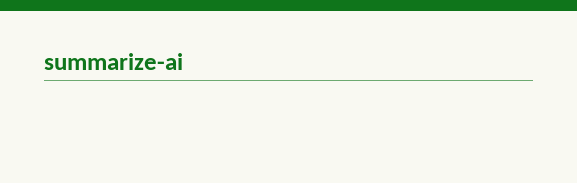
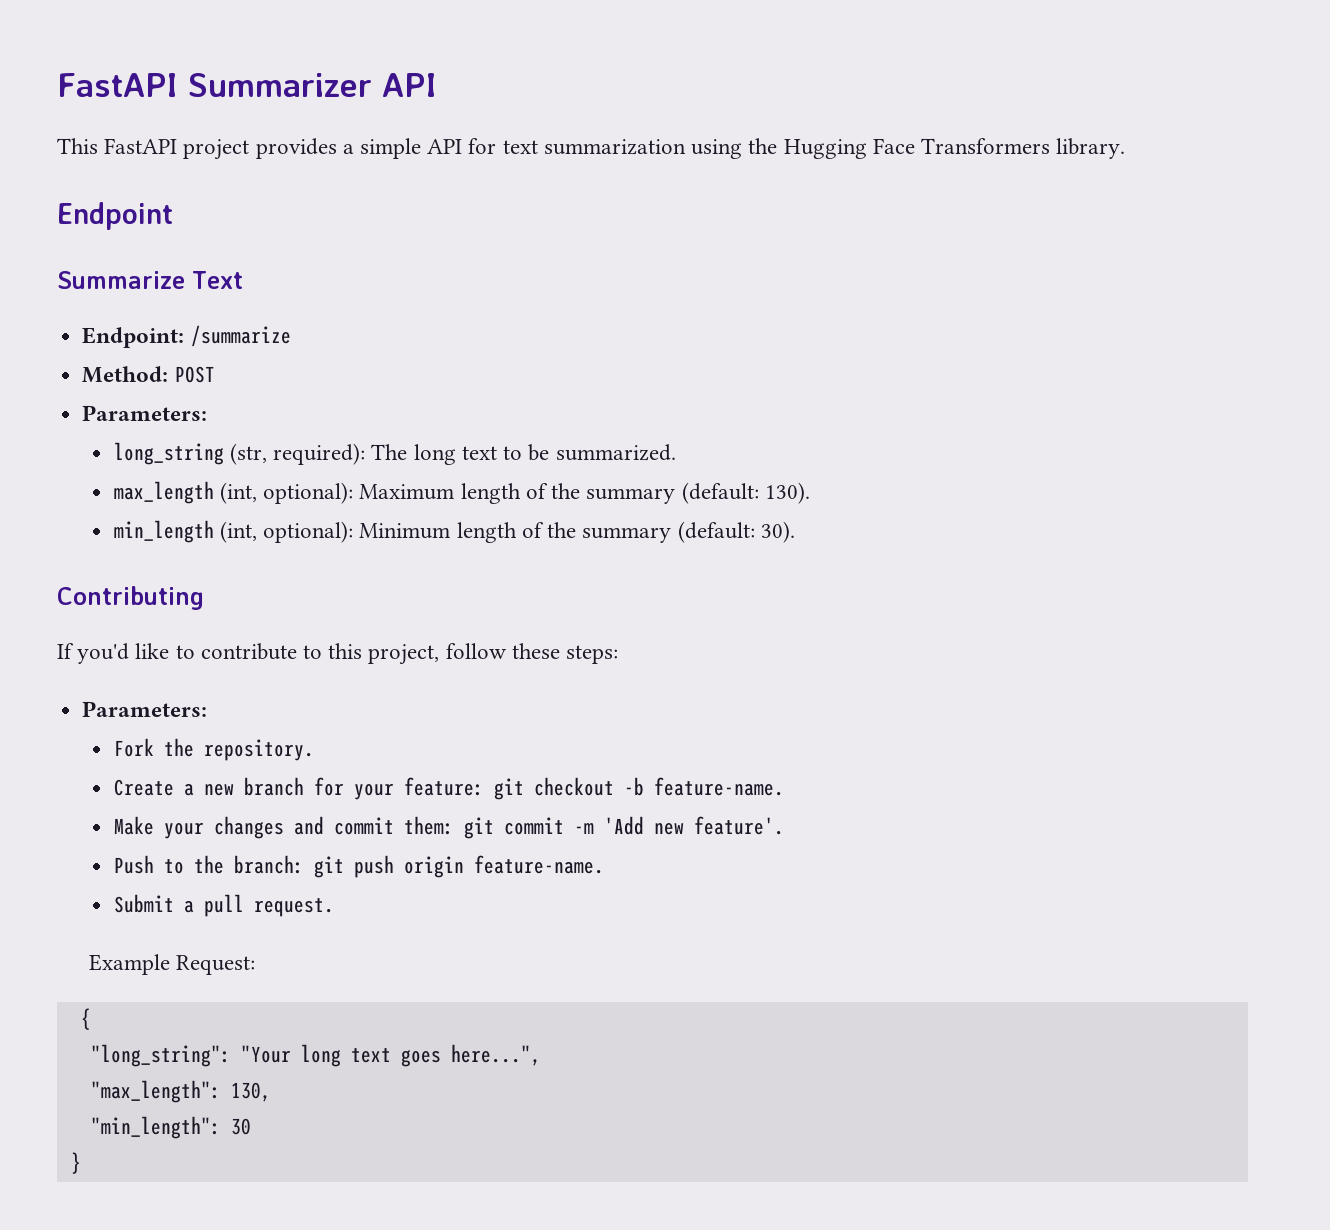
- summarize-ai
+ FastAPI Summarizer API
+ This FastAPI project provides a simple API for text summarization using the Hugging Face Transformers library.
+ Endpoint
+ Summarize Text
+ Endpoint: /summarize
+ Method: POST
+ Parameters:
+ long_string (str, required): The long text to be summarized.
+ max_length (int, optional): Maximum length of the summary (default: 130).
+ min_length (int, optional): Minimum length of the summary (default: 30).
+ Contributing
+ If you'd like to contribute to this project, follow these steps:
+ Parameters:
+ Fork the repository.
+ Create a new branch for your feature: git checkout -b feature-name.
+ Make your changes and commit them: git commit -m 'Add new feature'.
+ Push to the branch: git push origin feature-name.
+ Submit a pull request.
+ Example Request:
+ {
+ "long_string": "Your long text goes here...",
+ "max_length": 130,
+ "min_length": 30
+ }

